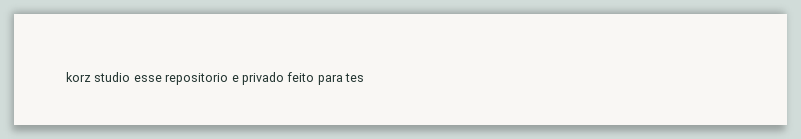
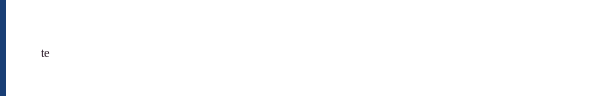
- korz studio esse repositorio e privado feito para tes
+ te

